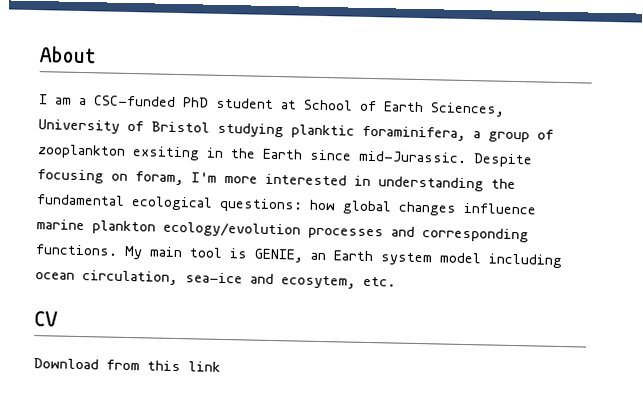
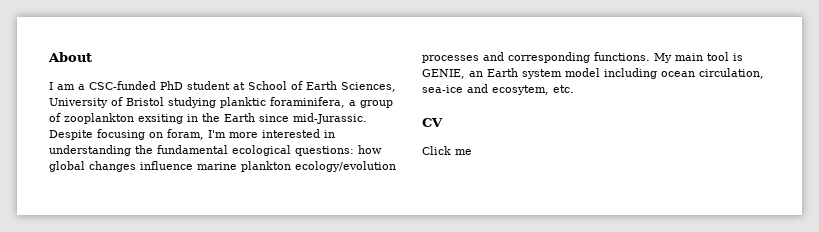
- Download from this link
+ Click me

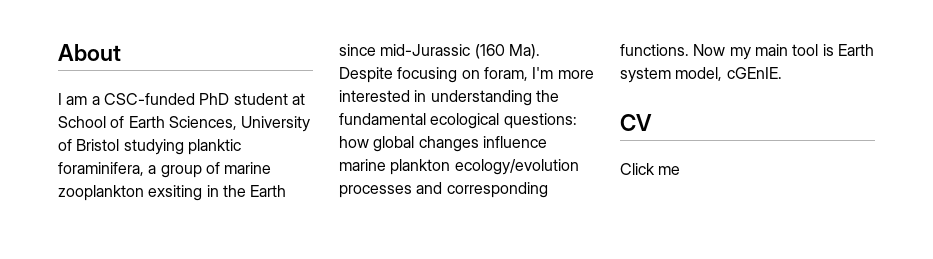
- I am a CSC-funded PhD student at School of Earth Sciences, University of Bristol studying planktic foraminifera, a group of zooplankton exsiting in the Earth since mid-Jurassic. Despite focusing on foram, I'm more interested in understanding the fundamental ecological questions: how global changes influence marine plankton ecology/evolution processes and corresponding functions.
+ I am a CSC-funded PhD student at School of Earth Sciences, University of Bristol studying planktic foraminifera, a group of marine zooplankton exsiting in the Earth since mid-Jurassic (160 Ma). Despite focusing on foram, I'm more interested in understanding the fundamental ecological questions: how global changes influence marine plankton ecology/evolution processes and corresponding functions.
- My main tool is GENIE, an Earth system model including ocean circulation, sea-ice and ecosytem, etc.
+ Now my main tool is Earth system model, cGEnIE.

